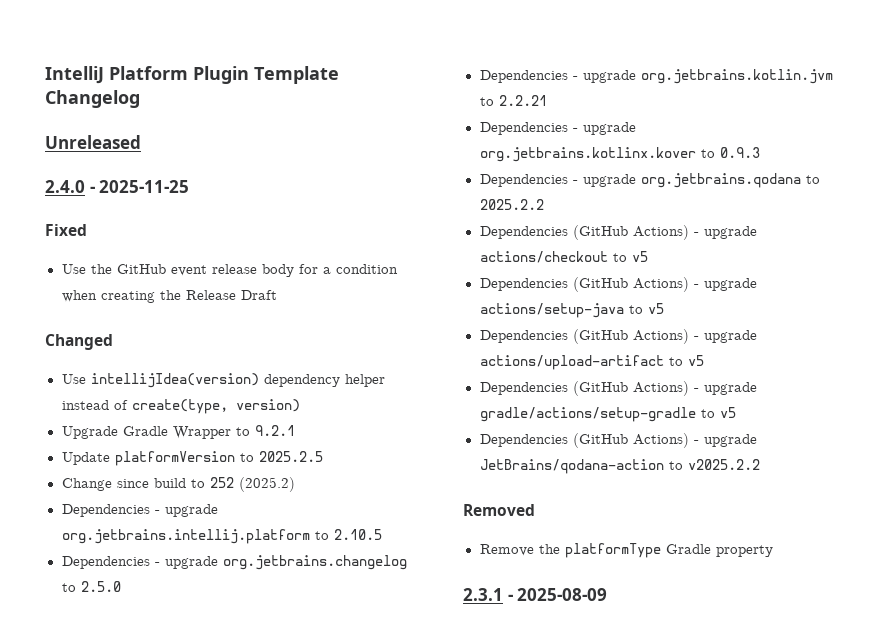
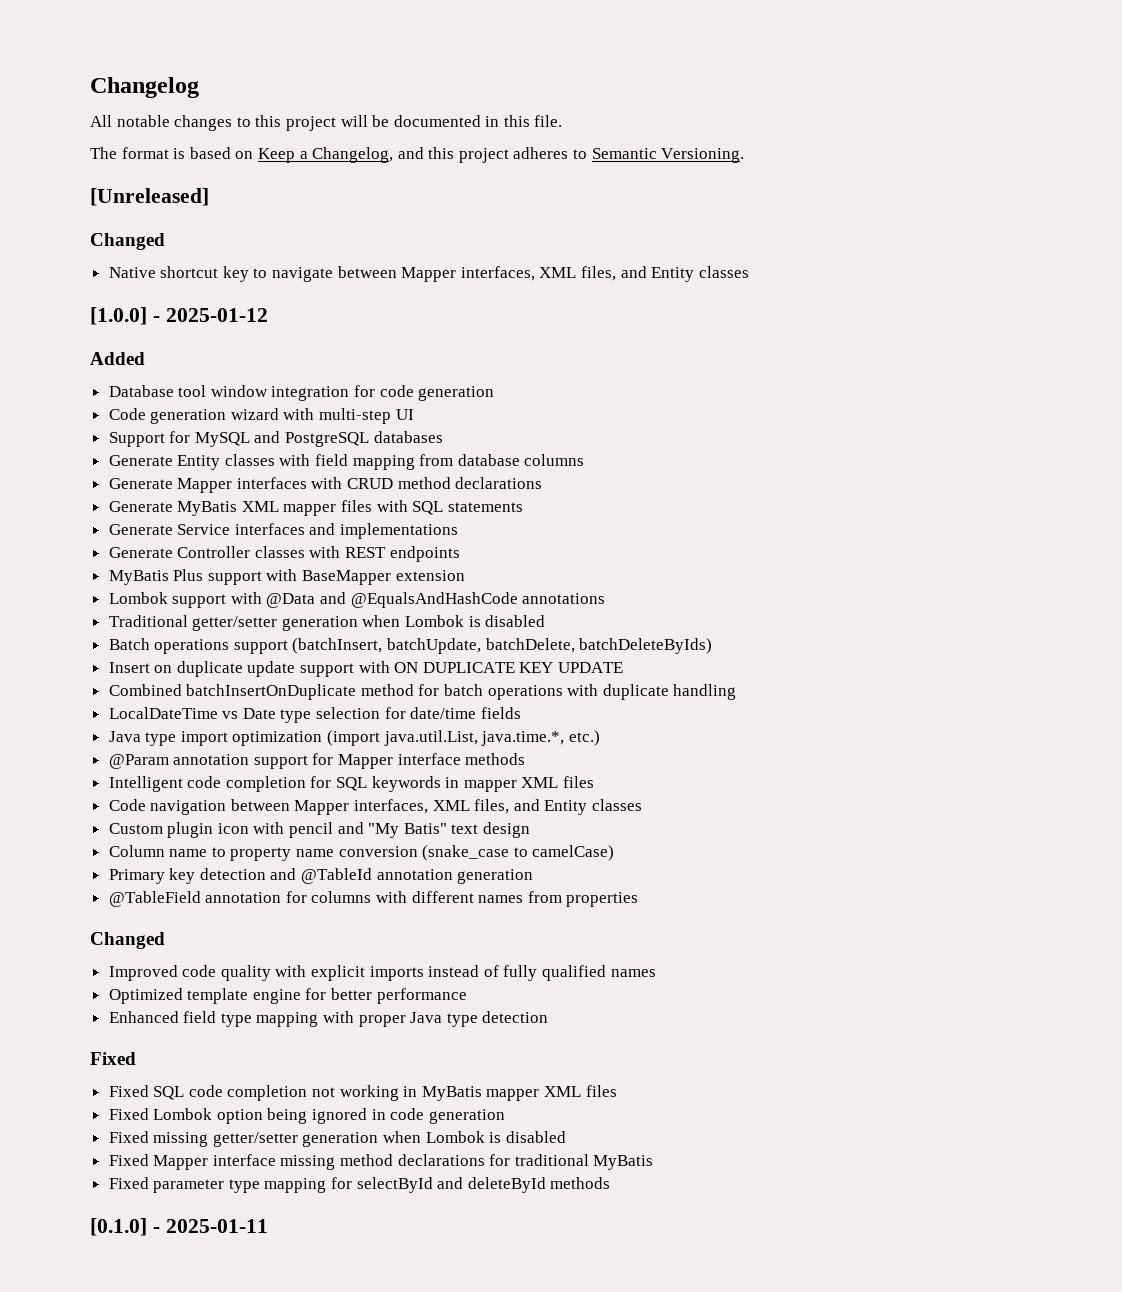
- IntelliJ Platform Plugin Template Changelog
- Unreleased
- 2.4.0 - 2025-11-25
+ Changelog
+ All notable changes to this project will be documented in this file.
+ The format is based on Keep a Changelog, and this project adheres to Semantic Versioning.
+ [Unreleased]
+ Changed
+ Native shortcut key to navigate between Mapper interfaces, XML files, and Entity classes
+ [1.0.0] - 2025-01-12
+ Added
+ Database tool window integration for code generation
+ Code generation wizard with multi-step UI
+ Support for MySQL and PostgreSQL databases
+ Generate Entity classes with field mapping from database columns
+ Generate Mapper interfaces with CRUD method declarations
+ Generate MyBatis XML mapper files with SQL statements
+ Generate Service interfaces and implementations
+ Generate Controller classes with REST endpoints
+ MyBatis Plus support with BaseMapper extension
+ Lombok support with @Data and @EqualsAndHashCode annotations
+ Traditional getter/setter generation when Lombok is disabled
+ Batch operations support (batchInsert, batchUpdate, batchDelete, batchDeleteByIds)
+ Insert on duplicate update support with ON DUPLICATE KEY UPDATE
+ Combined batchInsertOnDuplicate method for batch operations with duplicate handling
+ LocalDateTime vs Date type selection for date/time fields
+ Java type import optimization (import java.util.List, java.time.*, etc.)
+ @Param annotation support for Mapper interface methods
+ Intelligent code completion for SQL keywords in mapper XML files
+ Code navigation between Mapper interfaces, XML files, and Entity classes
+ Custom plugin icon with pencil and "My Batis" text design
+ Column name to property name conversion (snake_case to camelCase)
+ Primary key detection and @TableId annotation generation
+ @TableField annotation for columns with different names from properties
+ Changed
+ Improved code quality with explicit imports instead of fully qualified names
+ Optimized template engine for better performance
+ Enhanced field type mapping with proper Java type detection
  Fixed
- Use the GitHub event release body for a condition when creating the Release Draft
- Changed
- Use intellijIdea(version) dependency helper instead of create(type, version)
- Upgrade Gradle Wrapper to 9.2.1
- Update platformVersion to 2025.2.5
- Change since build to 252 (2025.2)
- Dependencies - upgrade org.jetbrains.intellij.platform to 2.10.5
- Dependencies - upgrade org.jetbrains.changelog to 2.5.0
- Dependencies - upgrade org.jetbrains.kotlin.jvm to 2.2.21
- Dependencies - upgrade org.jetbrains.kotlinx.kover to 0.9.3
- Dependencies - upgrade org.jetbrains.qodana to 2025.2.2
- Dependencies (GitHub Actions) - upgrade actions/checkout to v5
- Dependencies (GitHub Actions) - upgrade actions/setup-java to v5
- Dependencies (GitHub Actions) - upgrade actions/upload-artifact to v5
- Dependencies (GitHub Actions) - upgrade gradle/actions/setup-gradle to v5
- Dependencies (GitHub Actions) - upgrade JetBrains/qodana-action to v2025.2.2
- Removed
- Remove the platformType Gradle property
- 2.3.1 - 2025-08-09
+ Fixed SQL code completion not working in MyBatis mapper XML files
+ Fixed Lombok option being ignored in code generation
+ Fixed missing getter/setter generation when Lombok is disabled
+ Fixed Mapper interface missing method declarations for traditional MyBatis
+ Fixed parameter type mapping for selectById and deleteById methods
+ [0.1.0] - 2025-01-11

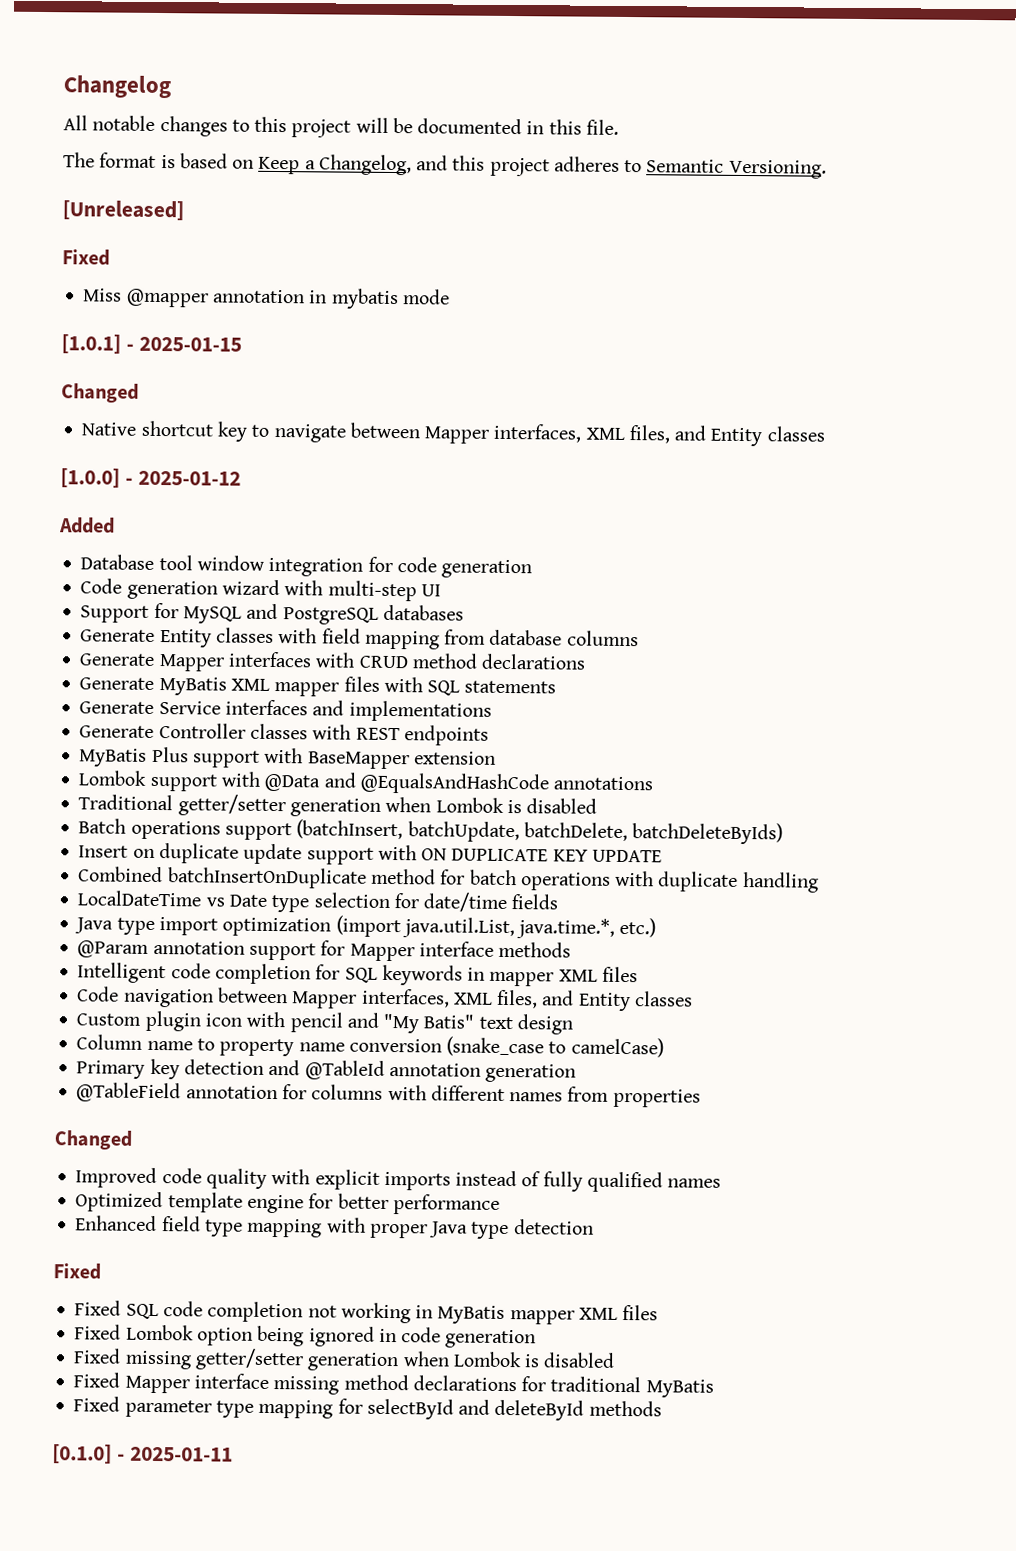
  [Unreleased]
+ Fixed
+ Miss @mapper annotation in mybatis mode
+ [1.0.1] - 2025-01-15

